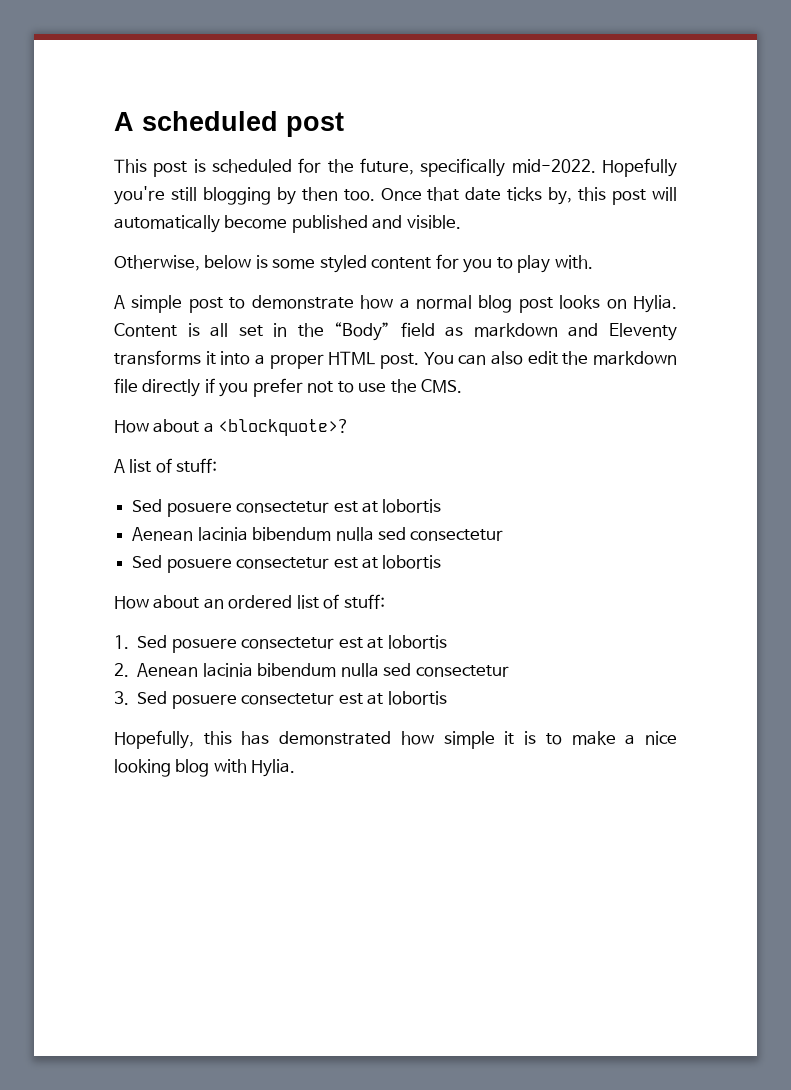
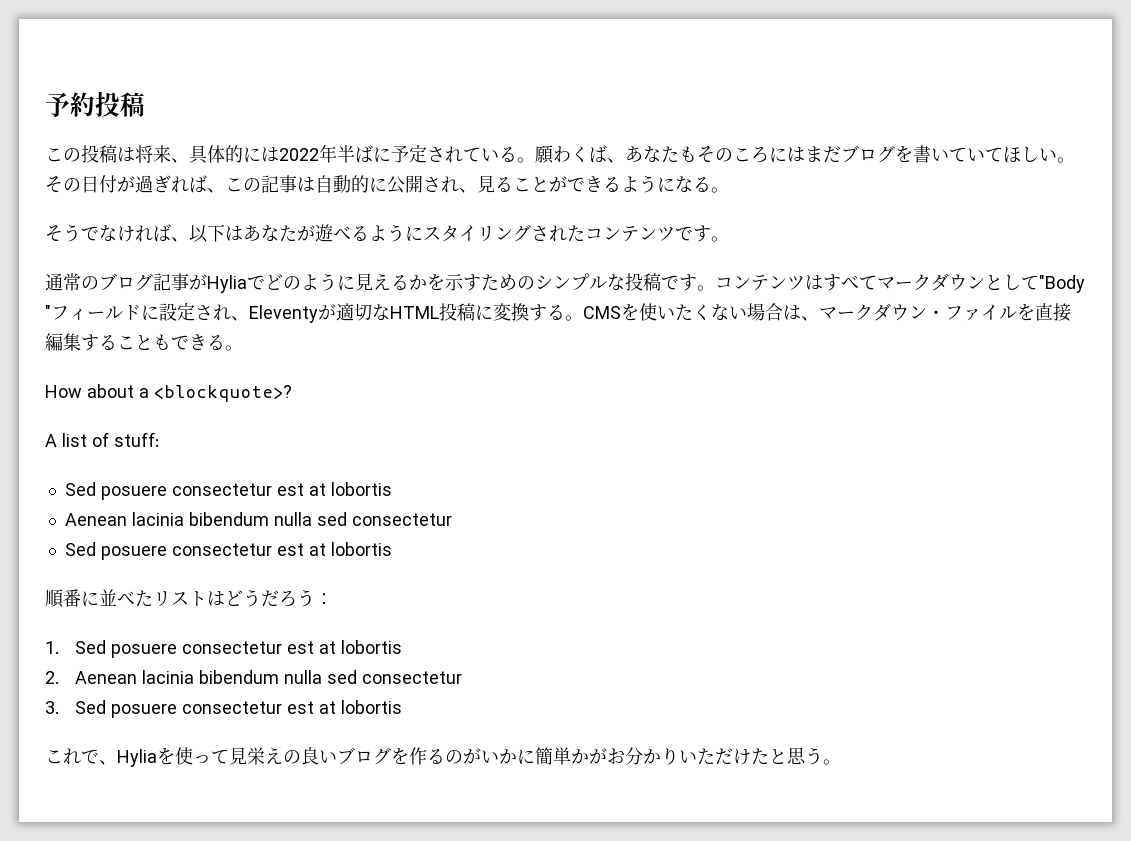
- A scheduled post
- This post is scheduled for the future, specifically mid-2022. Hopefully you're still blogging by then too. Once that date ticks by, this post will automatically become published and visible.
- Otherwise, below is some styled content for you to play with.
- A simple post to demonstrate how a normal blog post looks on Hylia. Content is all set in the “Body” field as markdown and Eleventy transforms it into a proper HTML post. You can also edit the markdown file directly if you prefer not to use the CMS.
+ 予約投稿
+ この投稿は将来、具体的には2022年半ばに予定されている。願わくば、あなたもそのころにはまだブログを書いていてほしい。その日付が過ぎれば、この記事は自動的に公開され、見ることができるようになる。
+ そうでなければ、以下はあなたが遊べるようにスタイリングされたコンテンツです。
+ 通常のブログ記事がHyliaでどのように見えるかを示すためのシンプルな投稿です。コンテンツはすべてマークダウンとして"Body "フィールドに設定され、Eleventyが適切なHTML投稿に変換する。CMSを使いたくない場合は、マークダウン・ファイルを直接編集することもできる。
- How about an ordered list of stuff:
+ 順番に並べたリストはどうだろう：
- Hopefully, this has demonstrated how simple it is to make a nice looking blog with Hylia.
+ これで、Hyliaを使って見栄えの良いブログを作るのがいかに簡単かがお分かりいただけたと思う。

